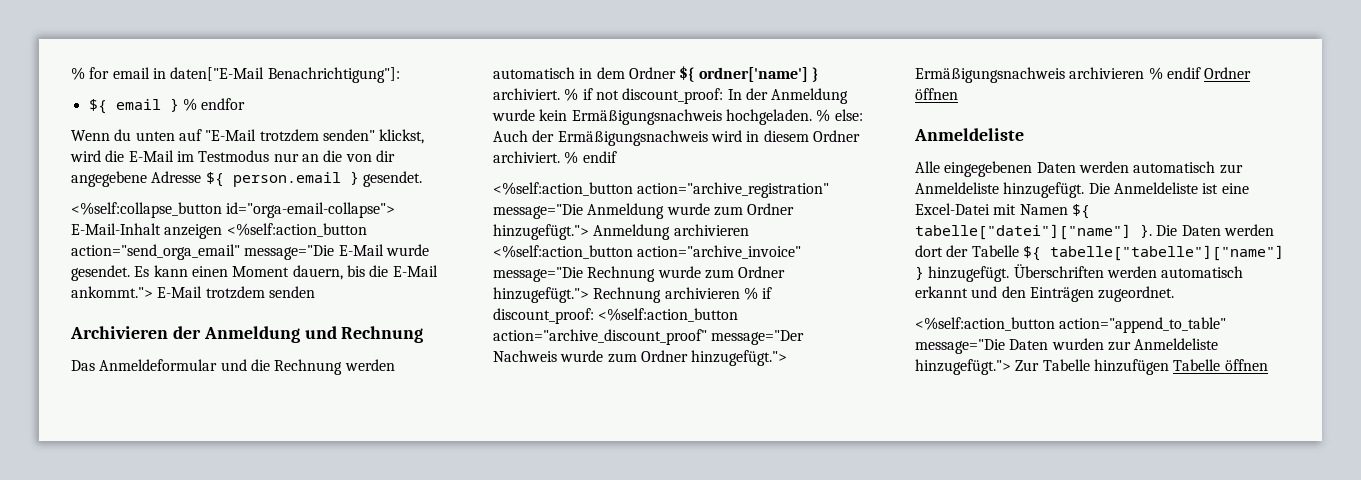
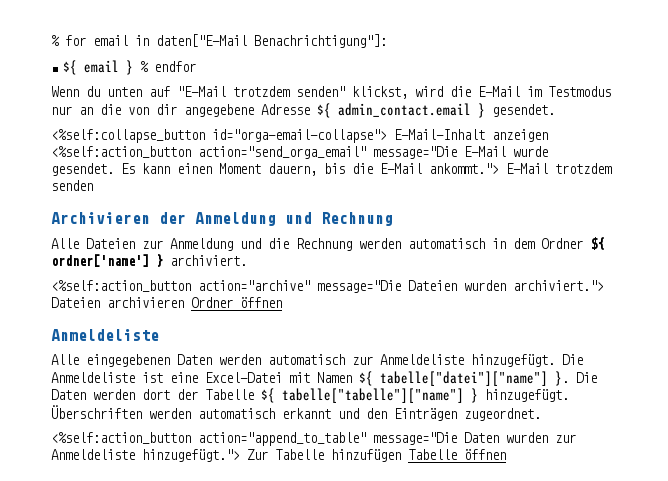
- Wenn du unten auf "E-Mail trotzdem senden" klickst, wird die E-Mail im Testmodus nur an die von dir angegebene Adresse ${ person.email } gesendet.
+ Wenn du unten auf "E-Mail trotzdem senden" klickst, wird die E-Mail im Testmodus nur an die von dir angegebene Adresse ${ admin_contact.email } gesendet.
- Das Anmeldeformular und die Rechnung werden automatisch in dem Ordner ${ ordner['name'] } archiviert. % if not discount_proof: In der Anmeldung wurde kein Ermäßigungsnachweis hochgeladen. % else: Auch der Ermäßigungsnachweis wird in diesem Ordner archiviert. % endif
- <%self:action_button action="archive_registration" message="Die Anmeldung wurde zum Ordner hinzugefügt."> Anmeldung archivieren <%self:action_button action="archive_invoice" message="Die Rechnung wurde zum Ordner hinzugefügt."> Rechnung archivieren % if discount_proof: <%self:action_button action="archive_discount_proof" message="Der Nachweis wurde zum Ordner hinzugefügt."> Ermäßigungsnachweis archivieren % endif Ordner öffnen
+ Alle Dateien zur Anmeldung und die Rechnung werden automatisch in dem Ordner ${ ordner['name'] } archiviert.
+ <%self:action_button action="archive" message="Die Dateien wurden archiviert."> Dateien archivieren Ordner öffnen

